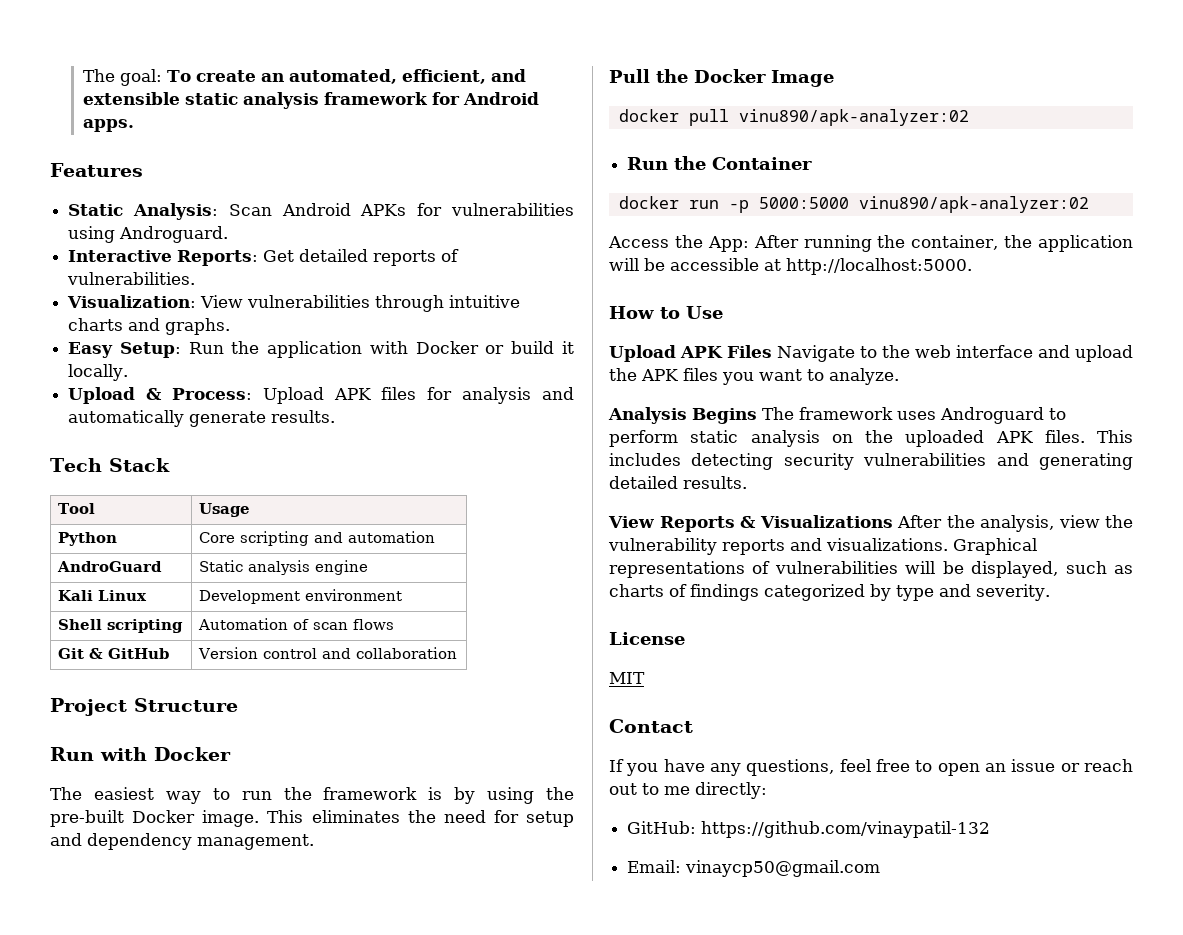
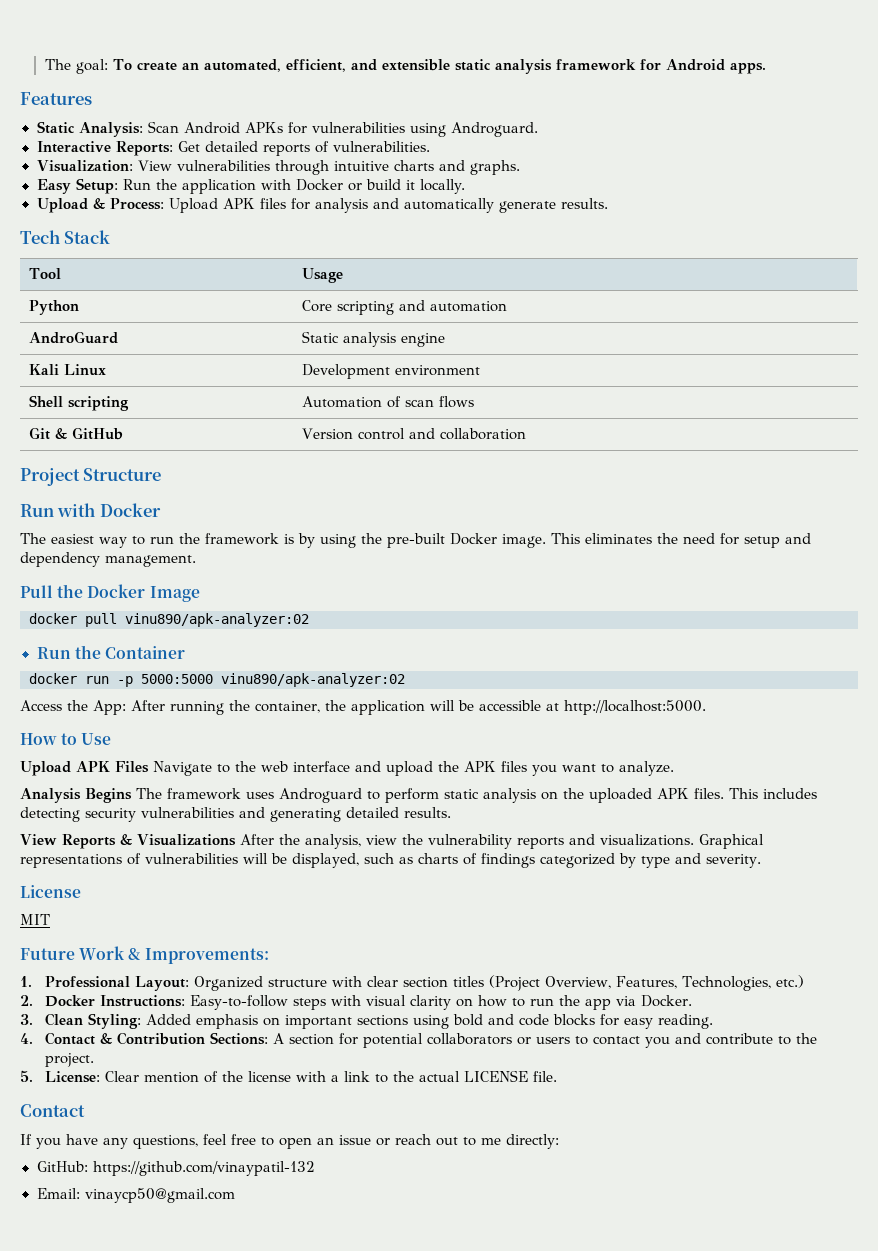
+ Future Work & Improvements:
+ 1. Professional Layout: Organized structure with clear section titles (Project Overview, Features, Technologies, etc.)
+ 2. Docker Instructions: Easy-to-follow steps with visual clarity on how to run the app via Docker.
+ 3. Clean Styling: Added emphasis on important sections using bold and code blocks for easy reading.
+ 4. Contact & Contribution Sections: A section for potential collaborators or users to contact you and contribute to the project.
+ 5. License: Clear mention of the license with a link to the actual LICENSE file.

